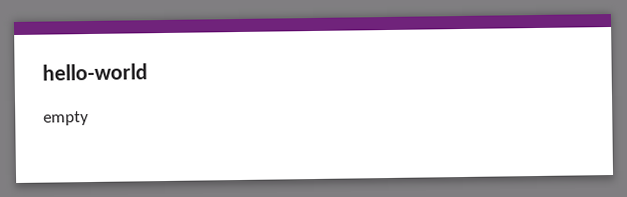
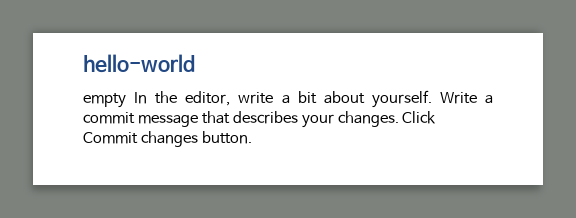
- empty
+ empty In the editor, write a bit about yourself. Write a commit message that describes your changes. Click Commit changes button.

